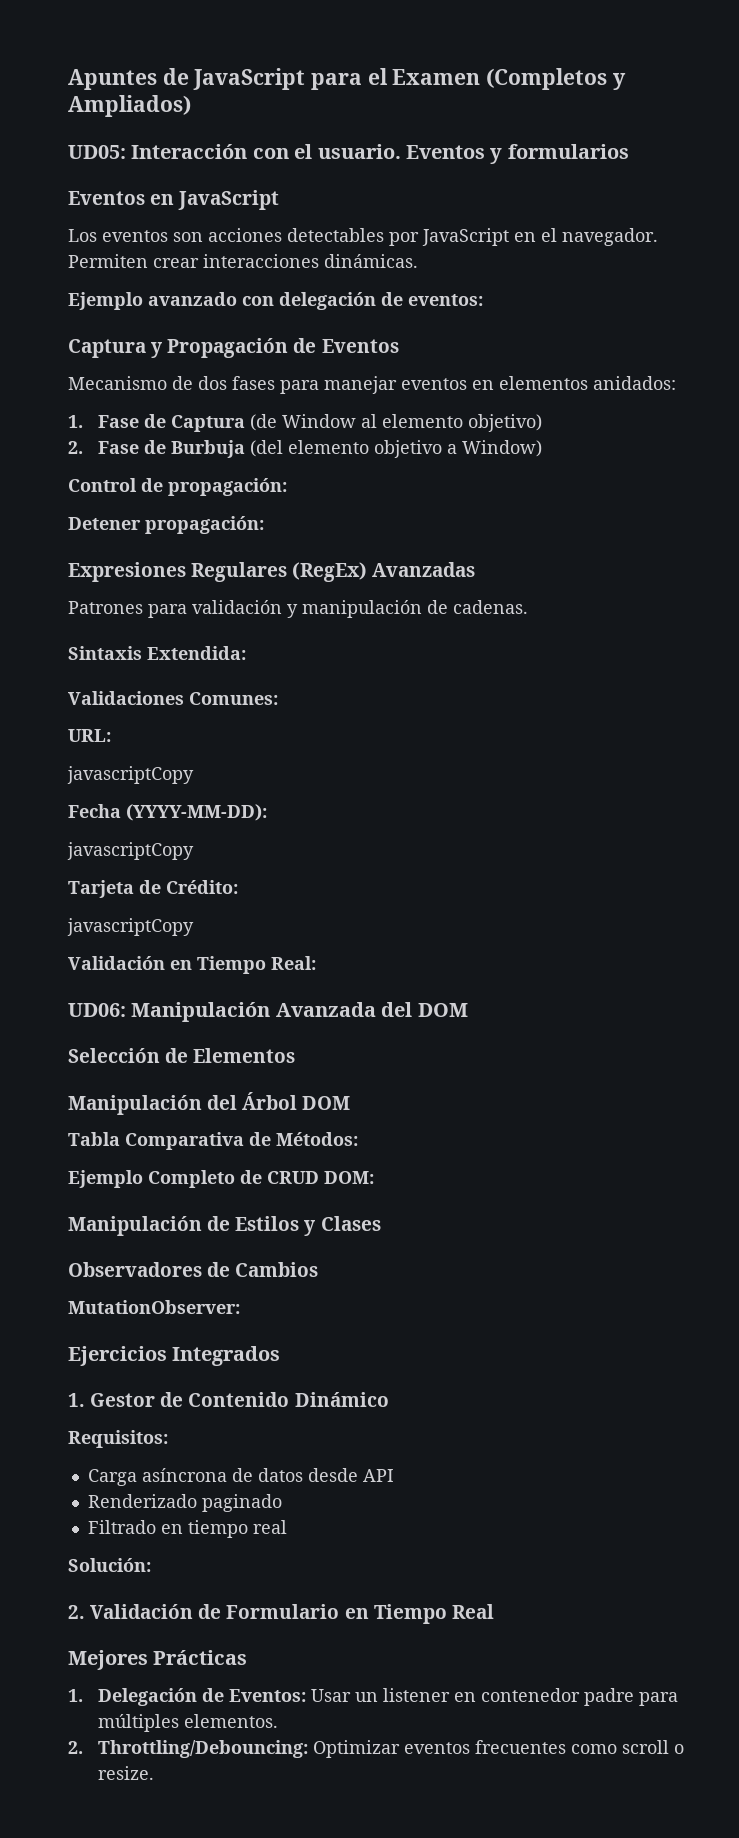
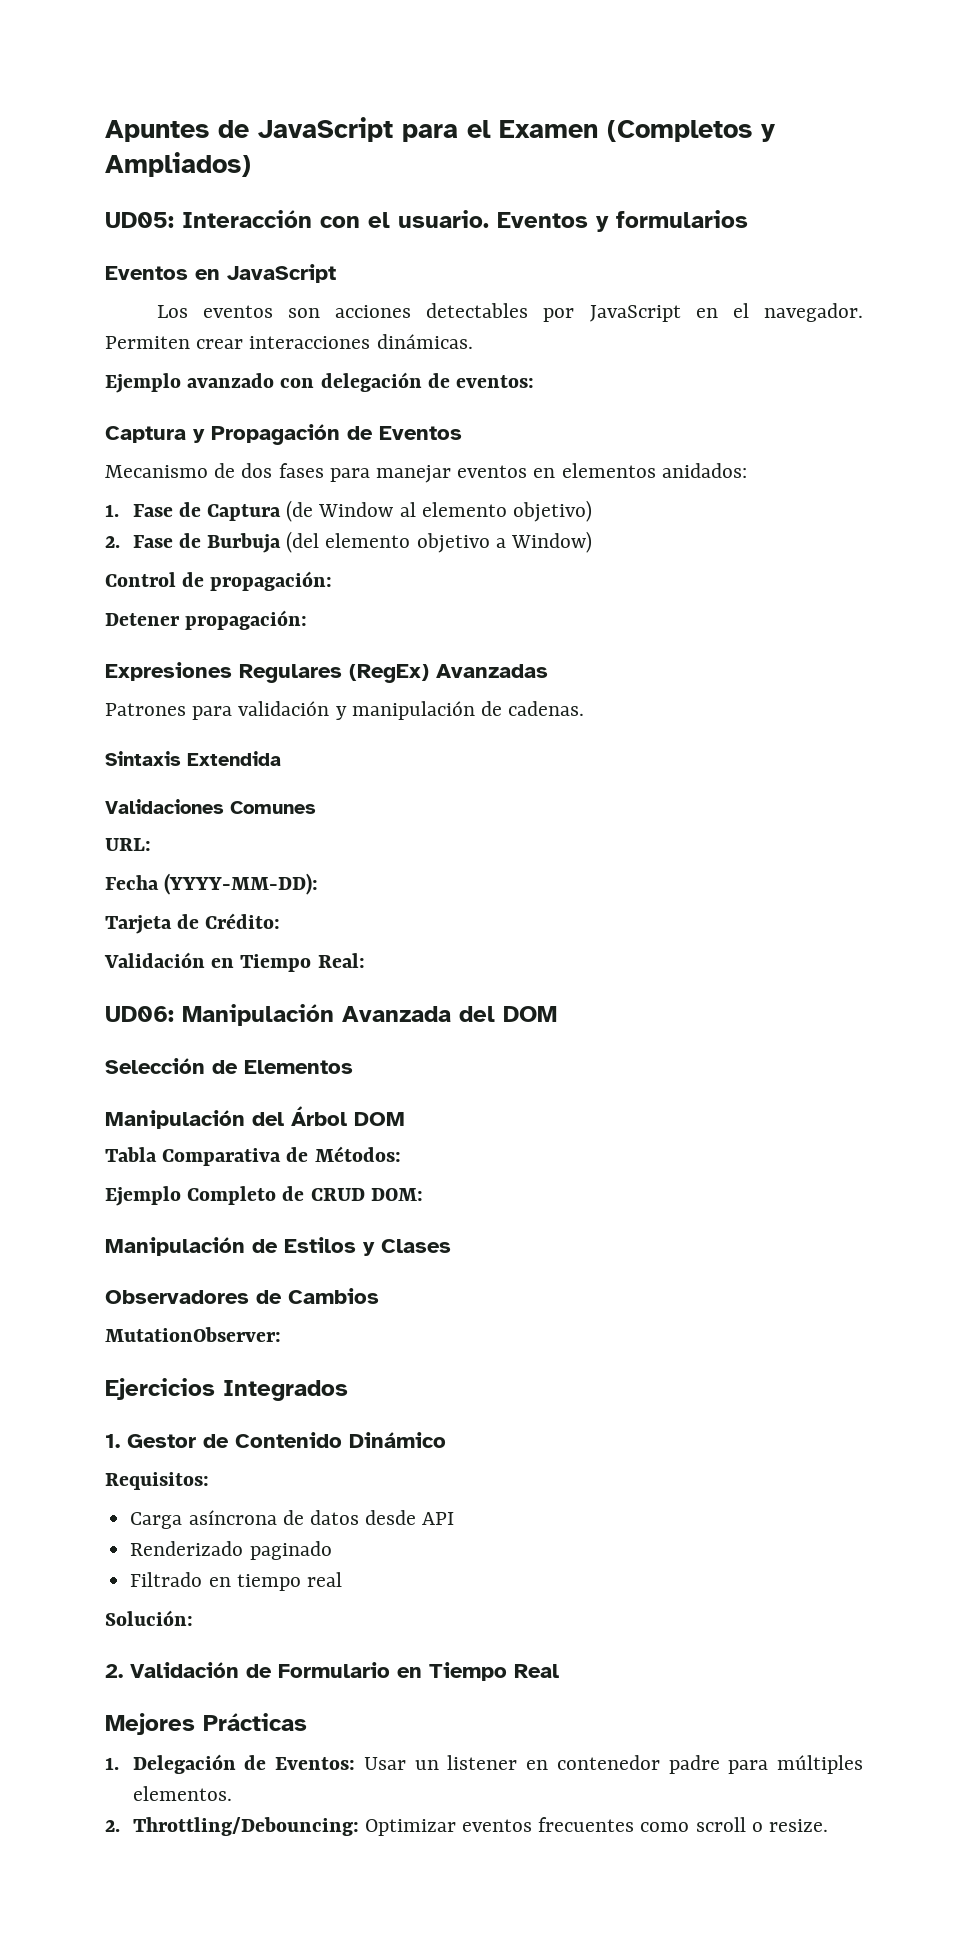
- Sintaxis Extendida:
+ Sintaxis Extendida
- Validaciones Comunes:
+ Validaciones Comunes
  URL:
- javascriptCopy
  Fecha (YYYY-MM-DD):
- javascriptCopy
  Tarjeta de Crédito:
- javascriptCopy

